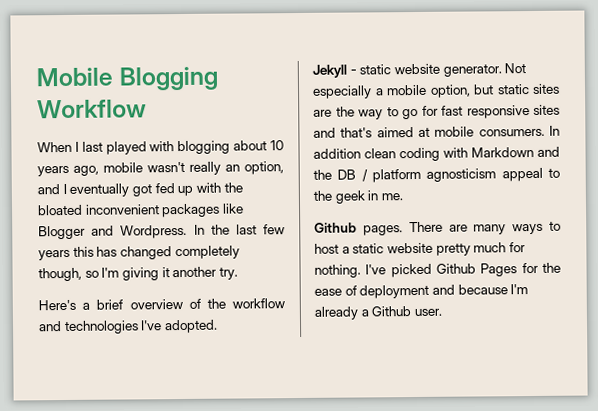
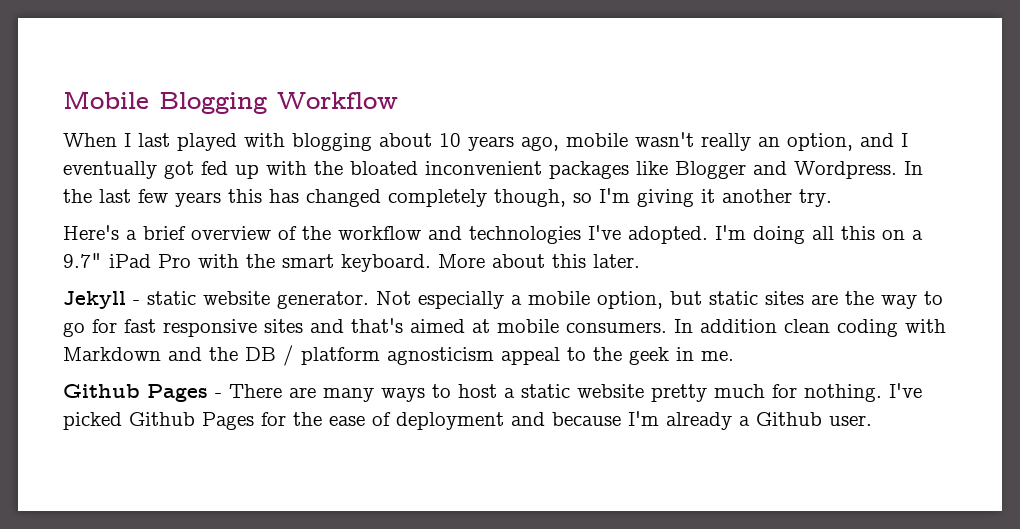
+ I'm doing all this on a 9.7" iPad Pro with the smart keyboard. More about this later.
- Github pages. There are many ways to host a static website pretty much for nothing.
+ Github Pages - There are many ways to host a static website pretty much for nothing.

